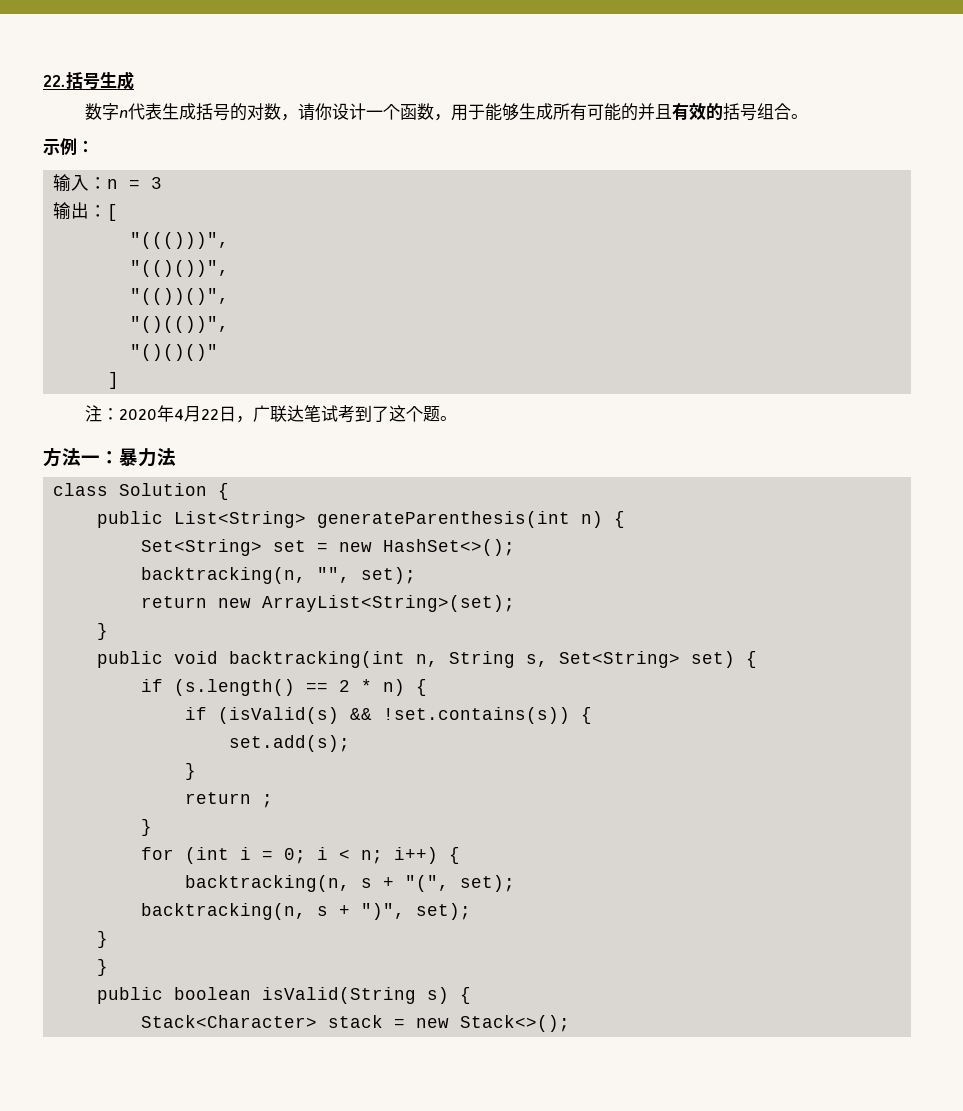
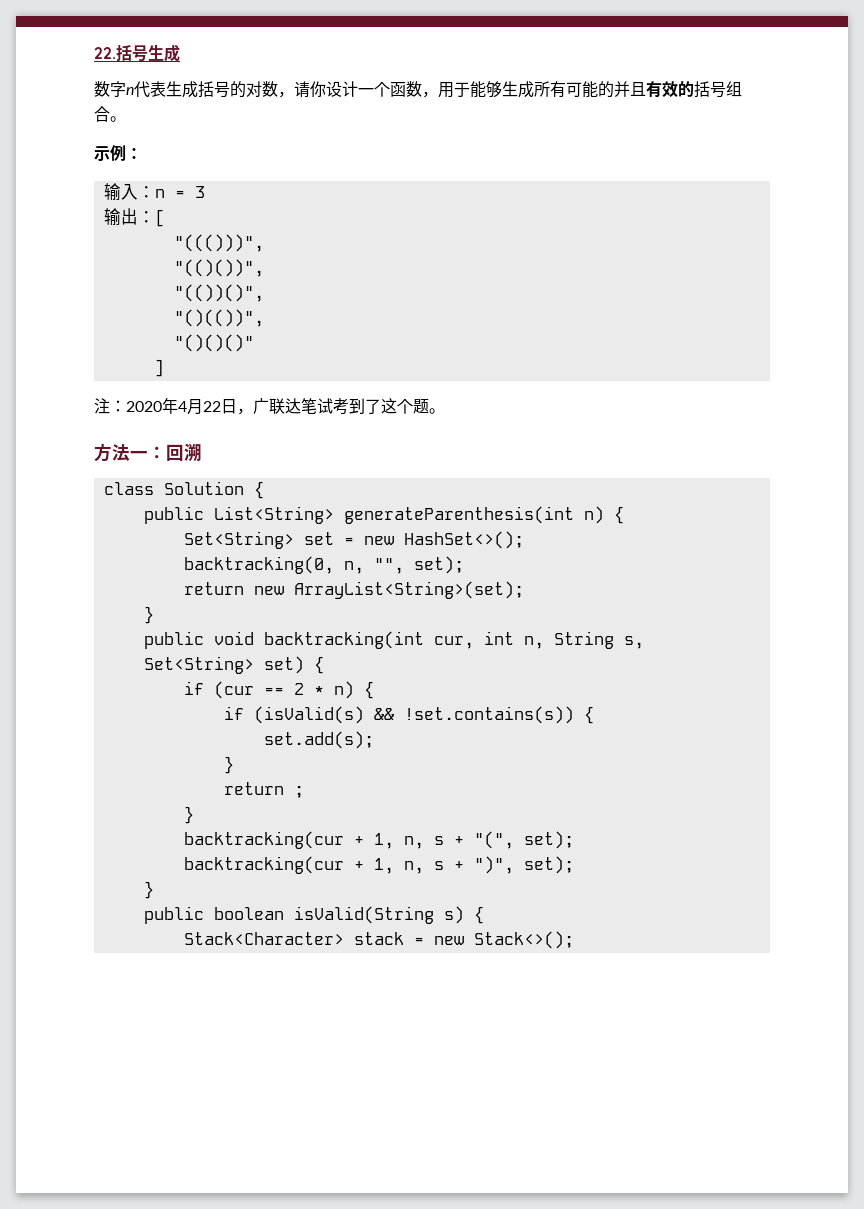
- 方法一：暴力法
+ 方法一：回溯
- backtracking(n, "", set);
+ backtracking(0, n, "", set);
- public void backtracking(int n, String s, Set<String> set) {
+ public void backtracking(int cur, int n, String s, Set<String> set) {
- if (s.length() == 2 * n) {
+ if (cur == 2 * n) {
- for (int i = 0; i < n; i++) {
- backtracking(n, s + "(", set);
+ backtracking(cur + 1, n, s + "(", set);
- backtracking(n, s + ")", set);
- }
+ backtracking(cur + 1, n, s + ")", set);

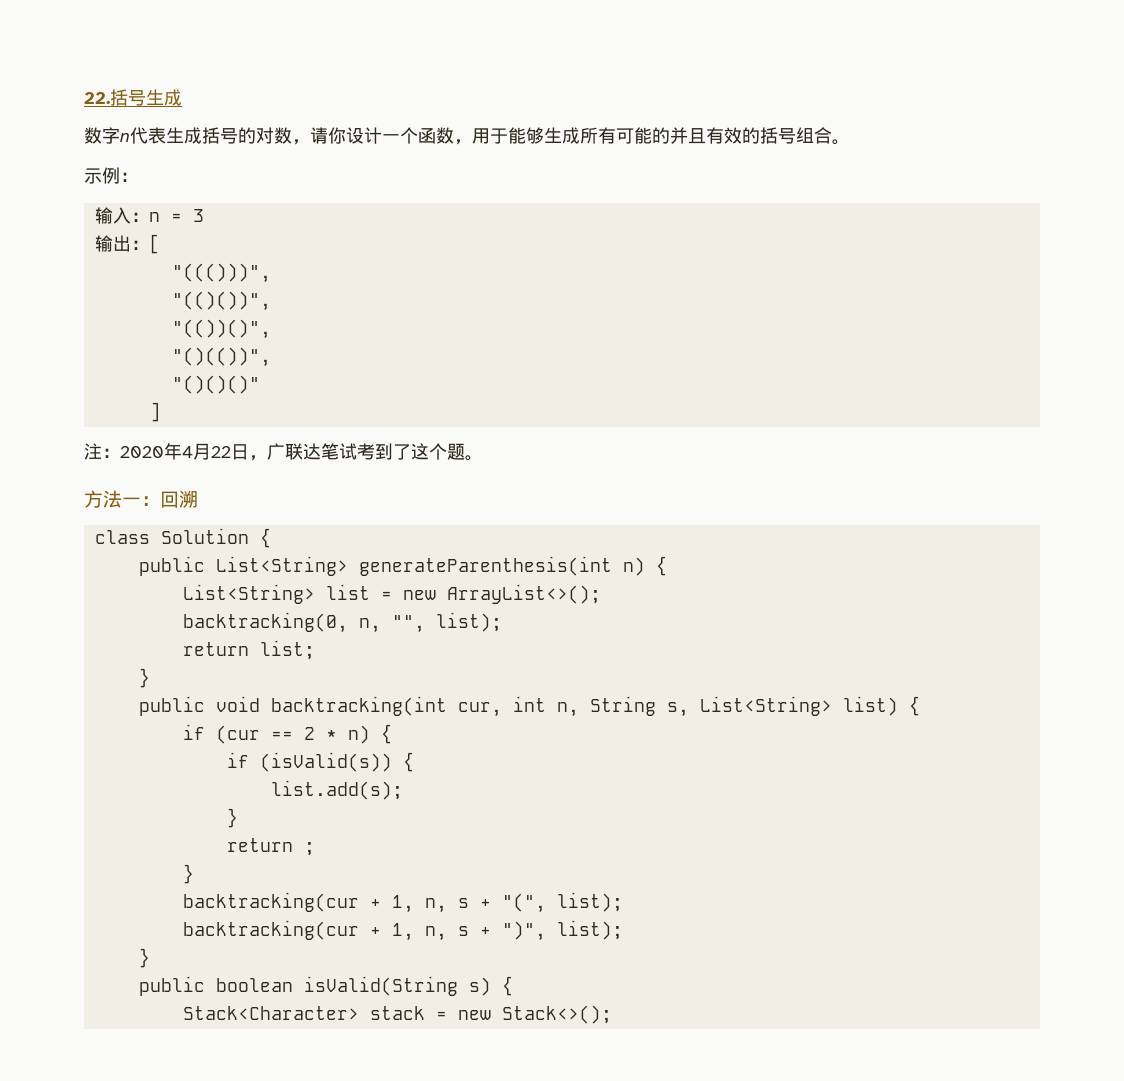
- Set<String> set = new HashSet<>();
+ List<String> list = new ArrayList<>();
- backtracking(0, n, "", set);
- return new ArrayList<String>(set);
+ backtracking(0, n, "", list);
+ return list;
- public void backtracking(int cur, int n, String s, Set<String> set) {
+ public void backtracking(int cur, int n, String s, List<String> list) {
- if (isValid(s) && !set.contains(s)) {
- set.add(s);
+ if (isValid(s)) {
+ list.add(s);
- backtracking(cur + 1, n, s + "(", set);
+ backtracking(cur + 1, n, s + "(", list);
- backtracking(cur + 1, n, s + ")", set);
+ backtracking(cur + 1, n, s + ")", list);

